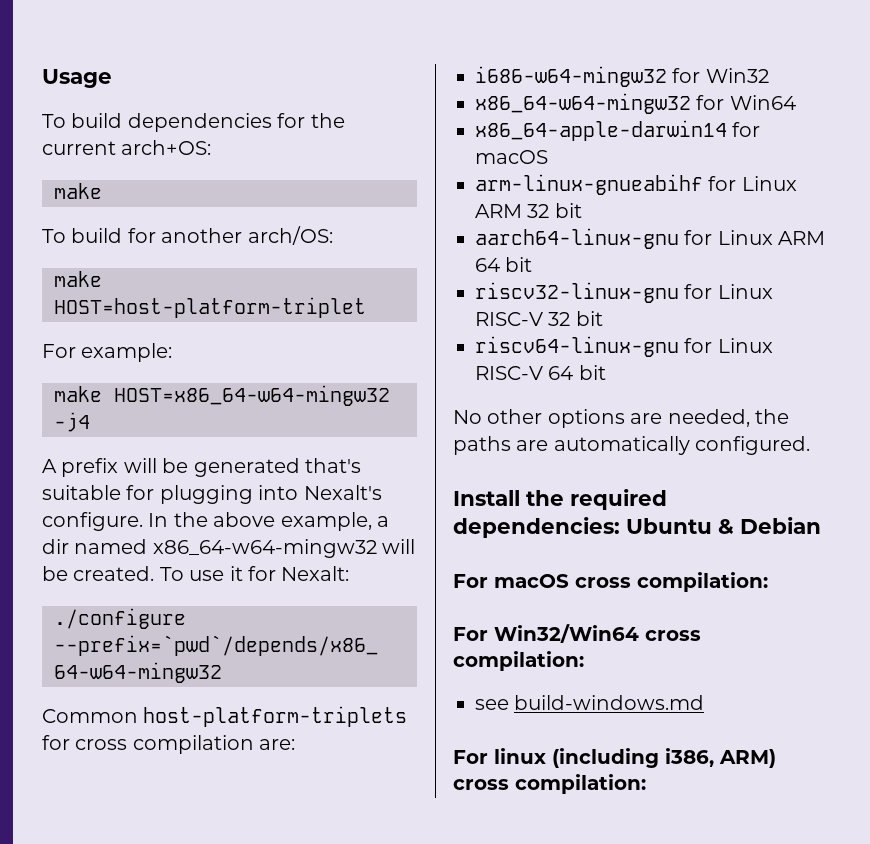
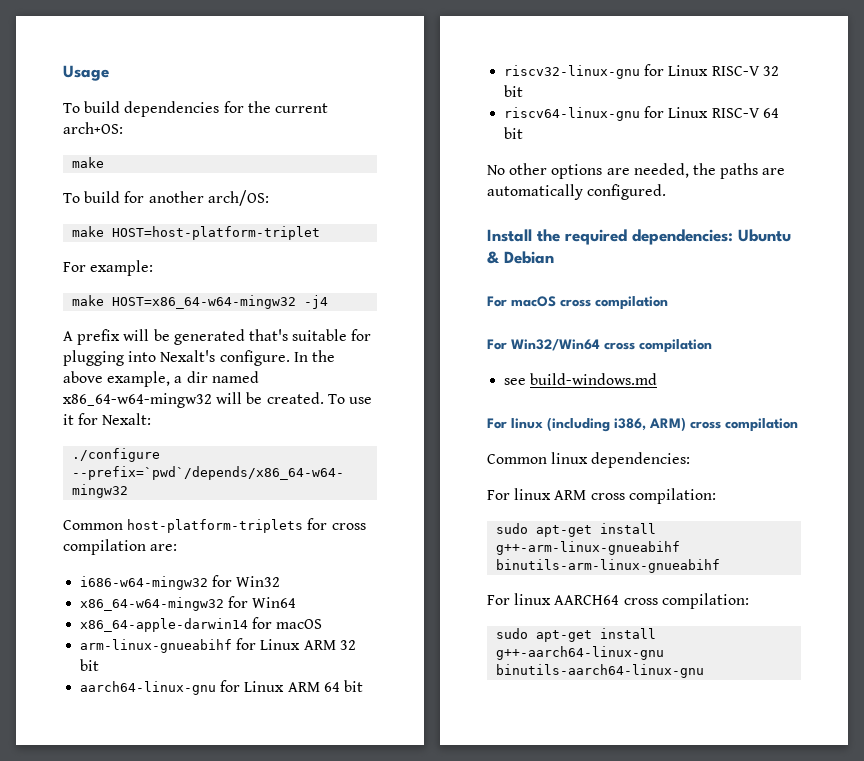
- For macOS cross compilation:
+ For macOS cross compilation
- For Win32/Win64 cross compilation:
+ For Win32/Win64 cross compilation
- For linux (including i386, ARM) cross compilation:
+ For linux (including i386, ARM) cross compilation
+ Common linux dependencies:
+ For linux ARM cross compilation:
+ sudo apt-get install g++-arm-linux-gnueabihf binutils-arm-linux-gnueabihf
+ For linux AARCH64 cross compilation:
+ sudo apt-get install g++-aarch64-linux-gnu binutils-aarch64-linux-gnu

